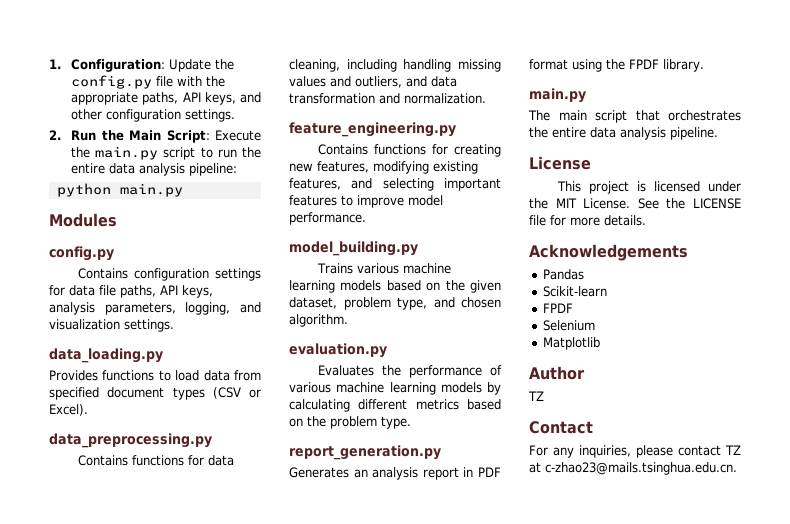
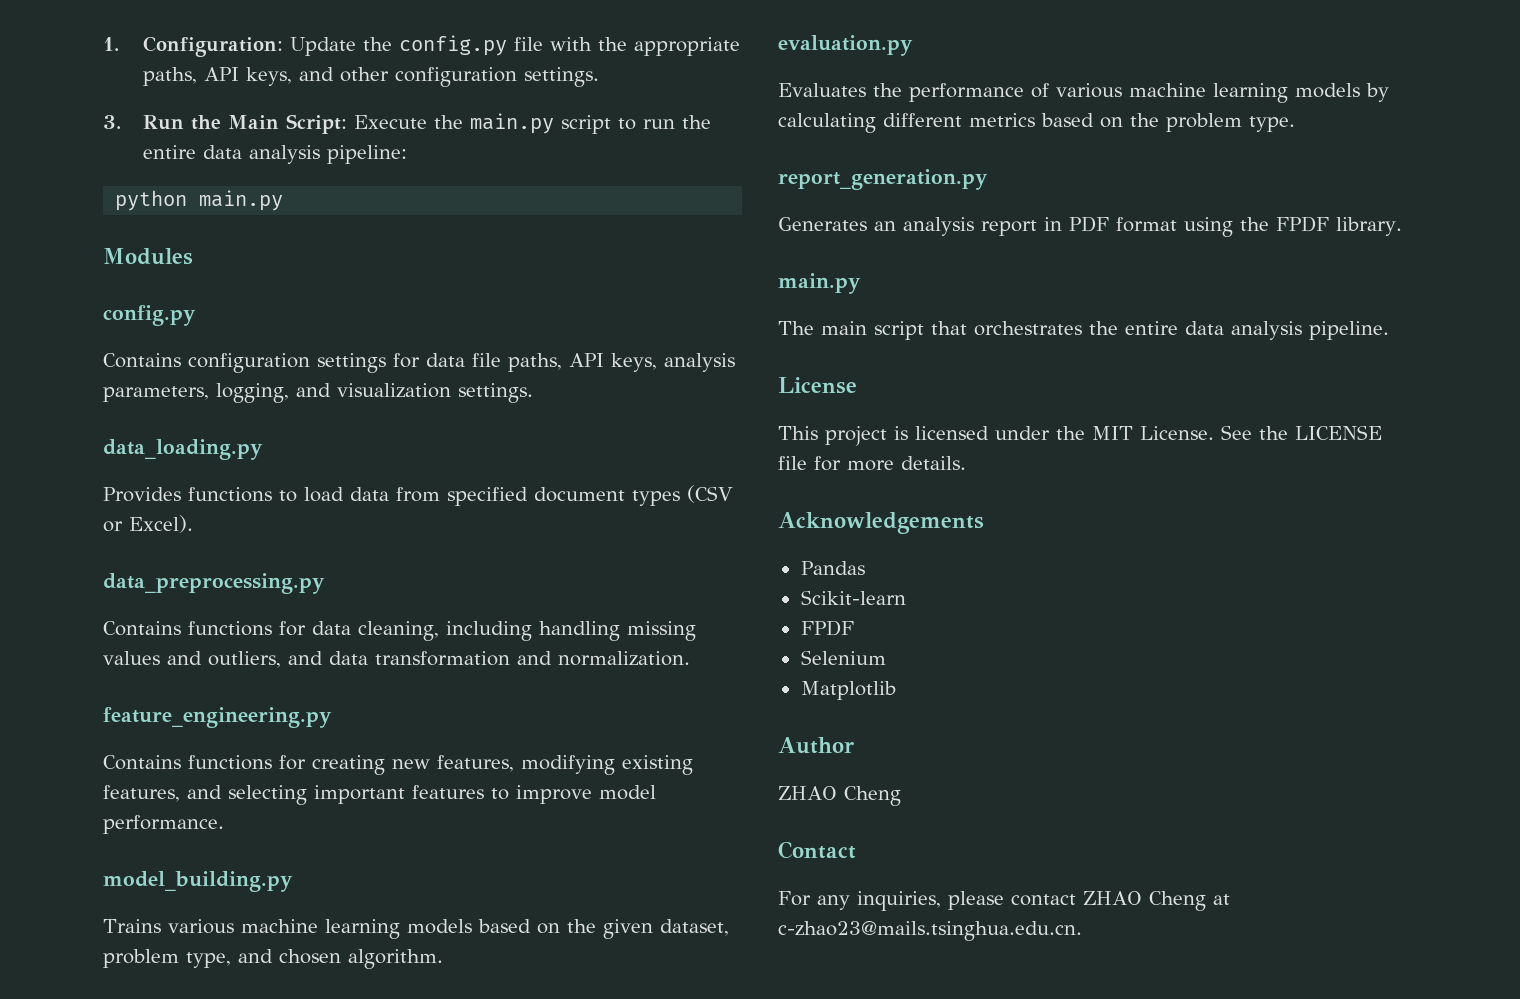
- 2. Run the Main Script: Execute the main.py script to run the entire data analysis pipeline:
+ 3. Run the Main Script: Execute the main.py script to run the entire data analysis pipeline:
  Author
- TZ
+ ZHAO Cheng
- For any inquiries, please contact TZ at c-zhao23@mails.tsinghua.edu.cn.
+ For any inquiries, please contact ZHAO Cheng at c-zhao23@mails.tsinghua.edu.cn.

